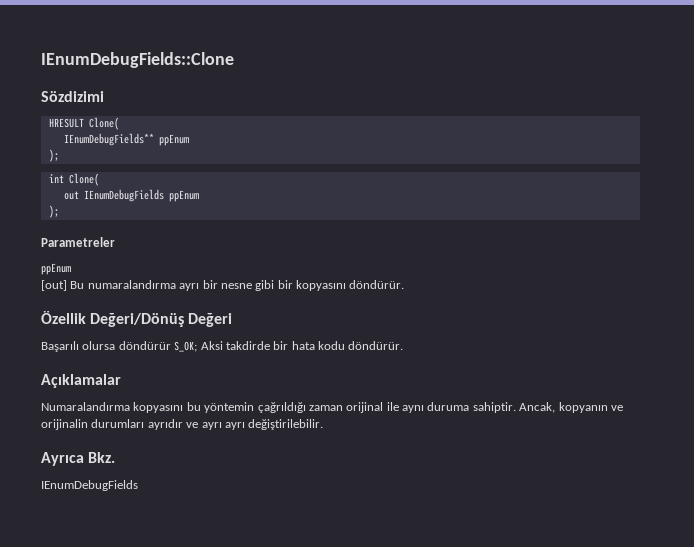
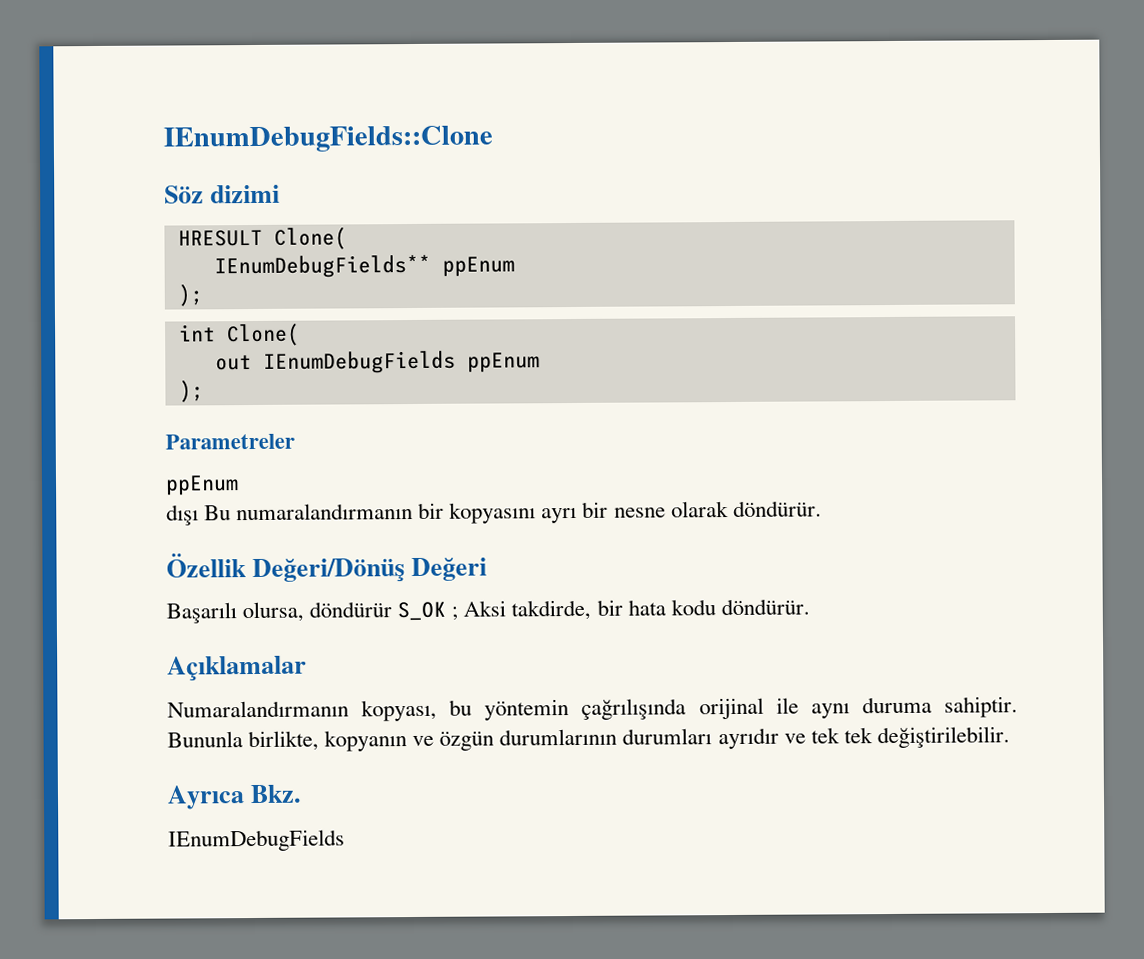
- Sözdizimi
+ Söz dizimi
- [out] Bu numaralandırma ayrı bir nesne gibi bir kopyasını döndürür.
+ dışı Bu numaralandırmanın bir kopyasını ayrı bir nesne olarak döndürür.
- Başarılı olursa döndürür S_OK; Aksi takdirde bir hata kodu döndürür.
+ Başarılı olursa, döndürür S_OK ; Aksi takdirde, bir hata kodu döndürür.
- Numaralandırma kopyasını bu yöntemin çağrıldığı zaman orijinal ile aynı duruma sahiptir.
+ Numaralandırmanın kopyası, bu yöntemin çağrılışında orijinal ile aynı duruma sahiptir.
- Ancak, kopyanın ve orijinalin durumları ayrıdır ve ayrı ayrı değiştirilebilir.
+ Bununla birlikte, kopyanın ve özgün durumlarının durumları ayrıdır ve tek tek değiştirilebilir.

